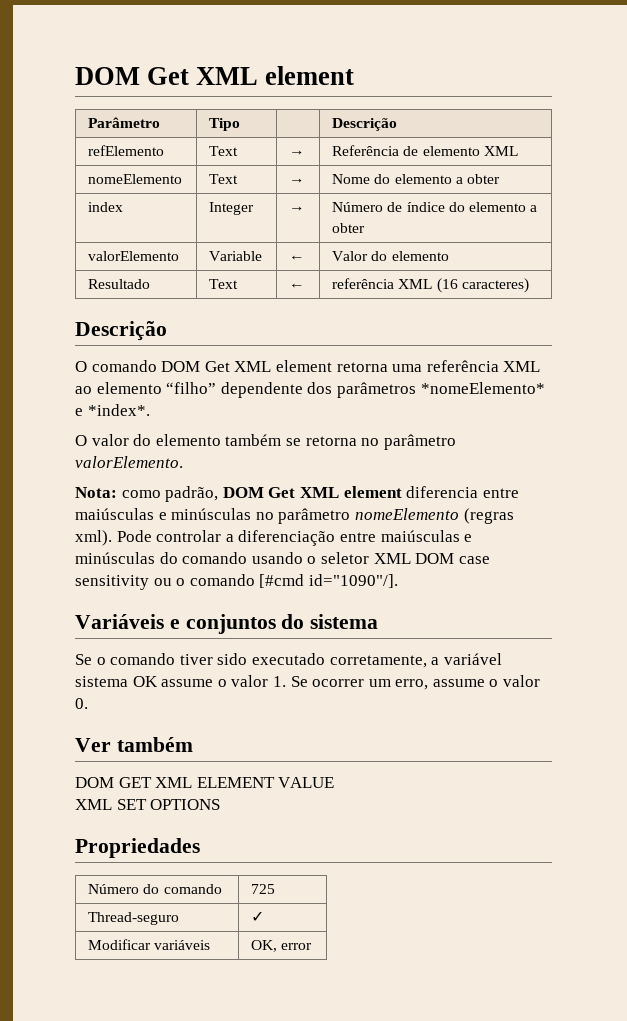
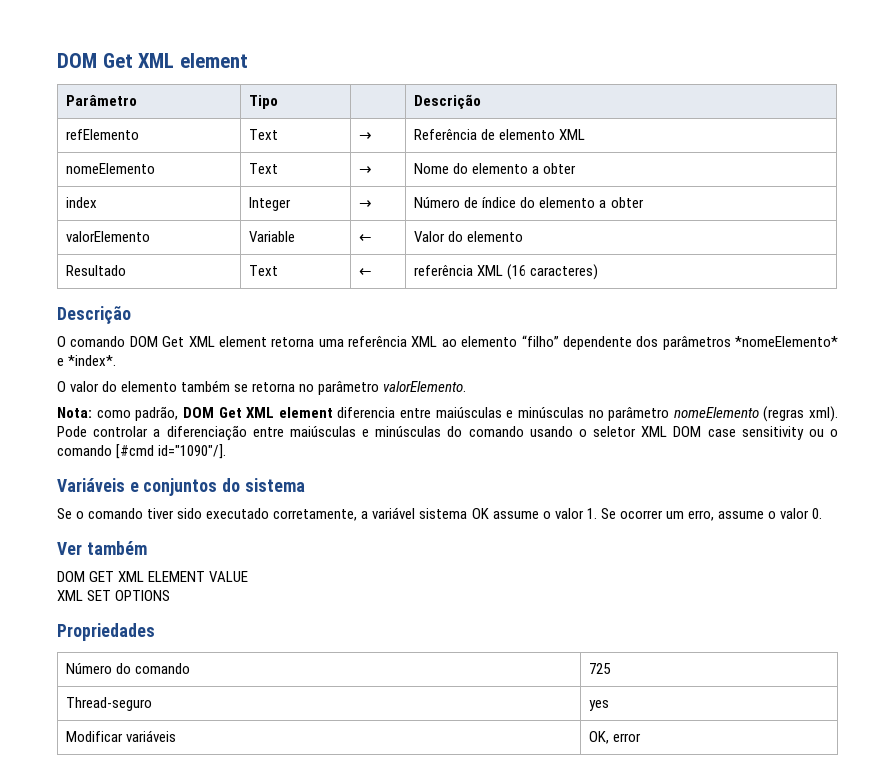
- Thread-seguro | ✓
+ Thread-seguro | yes

